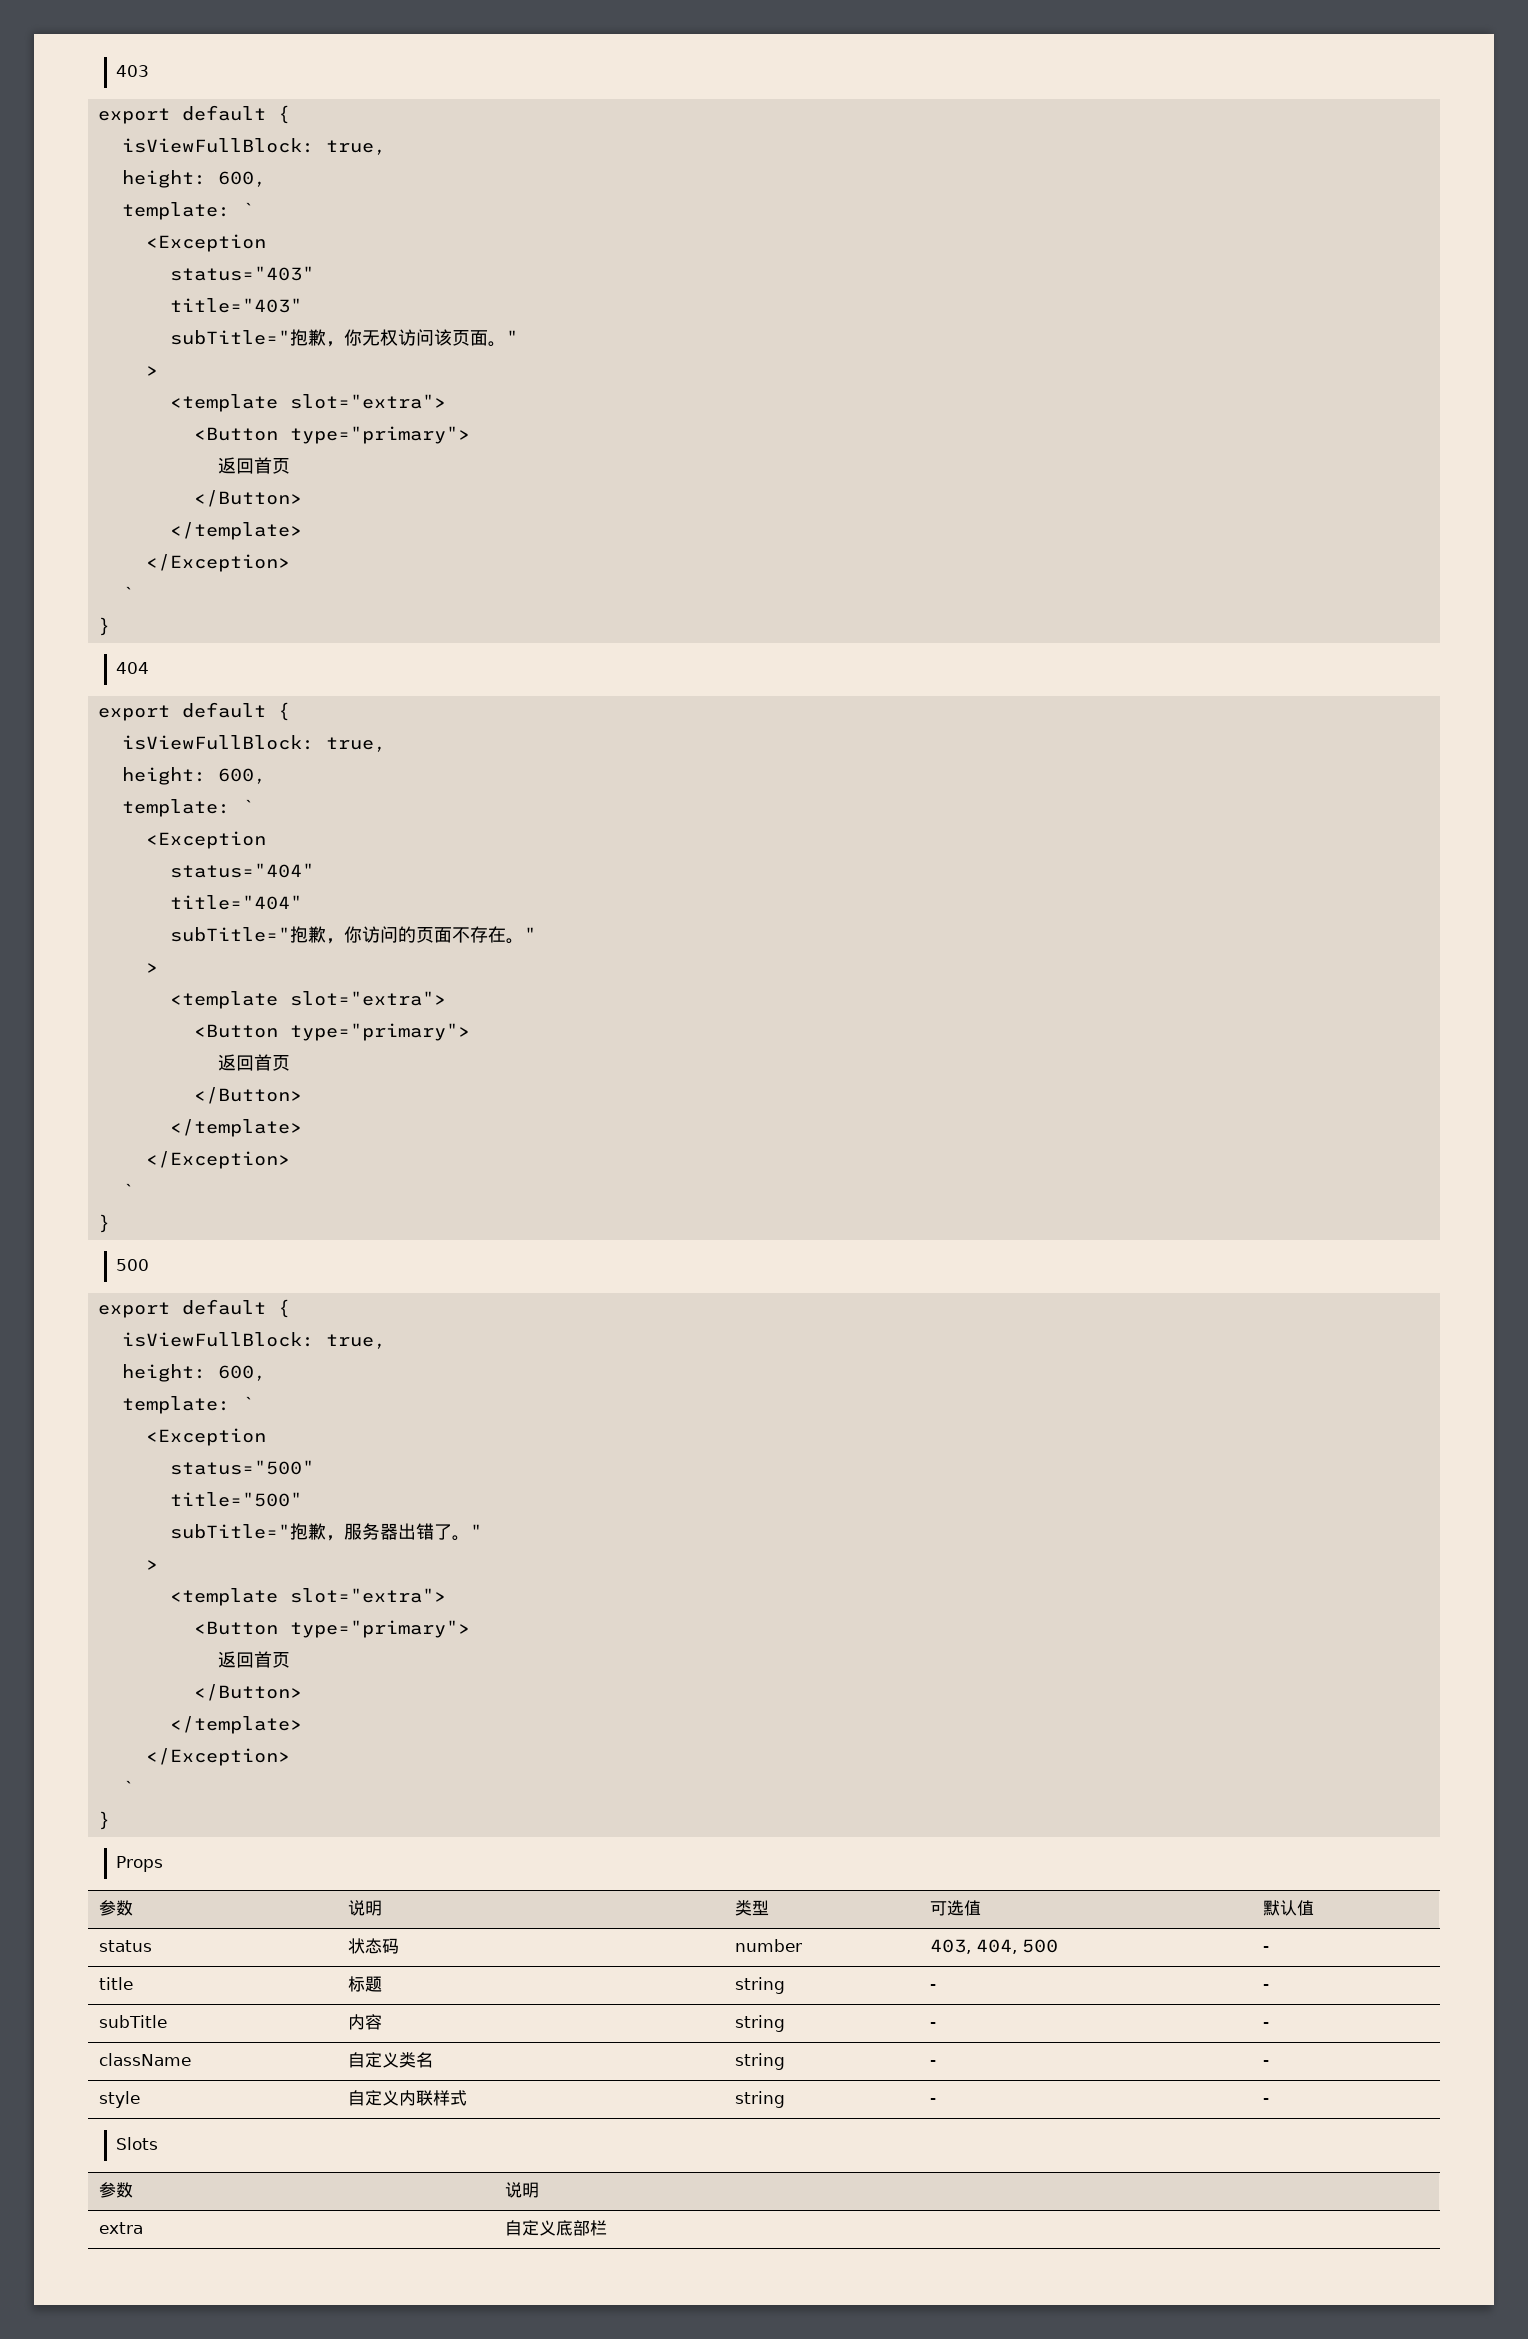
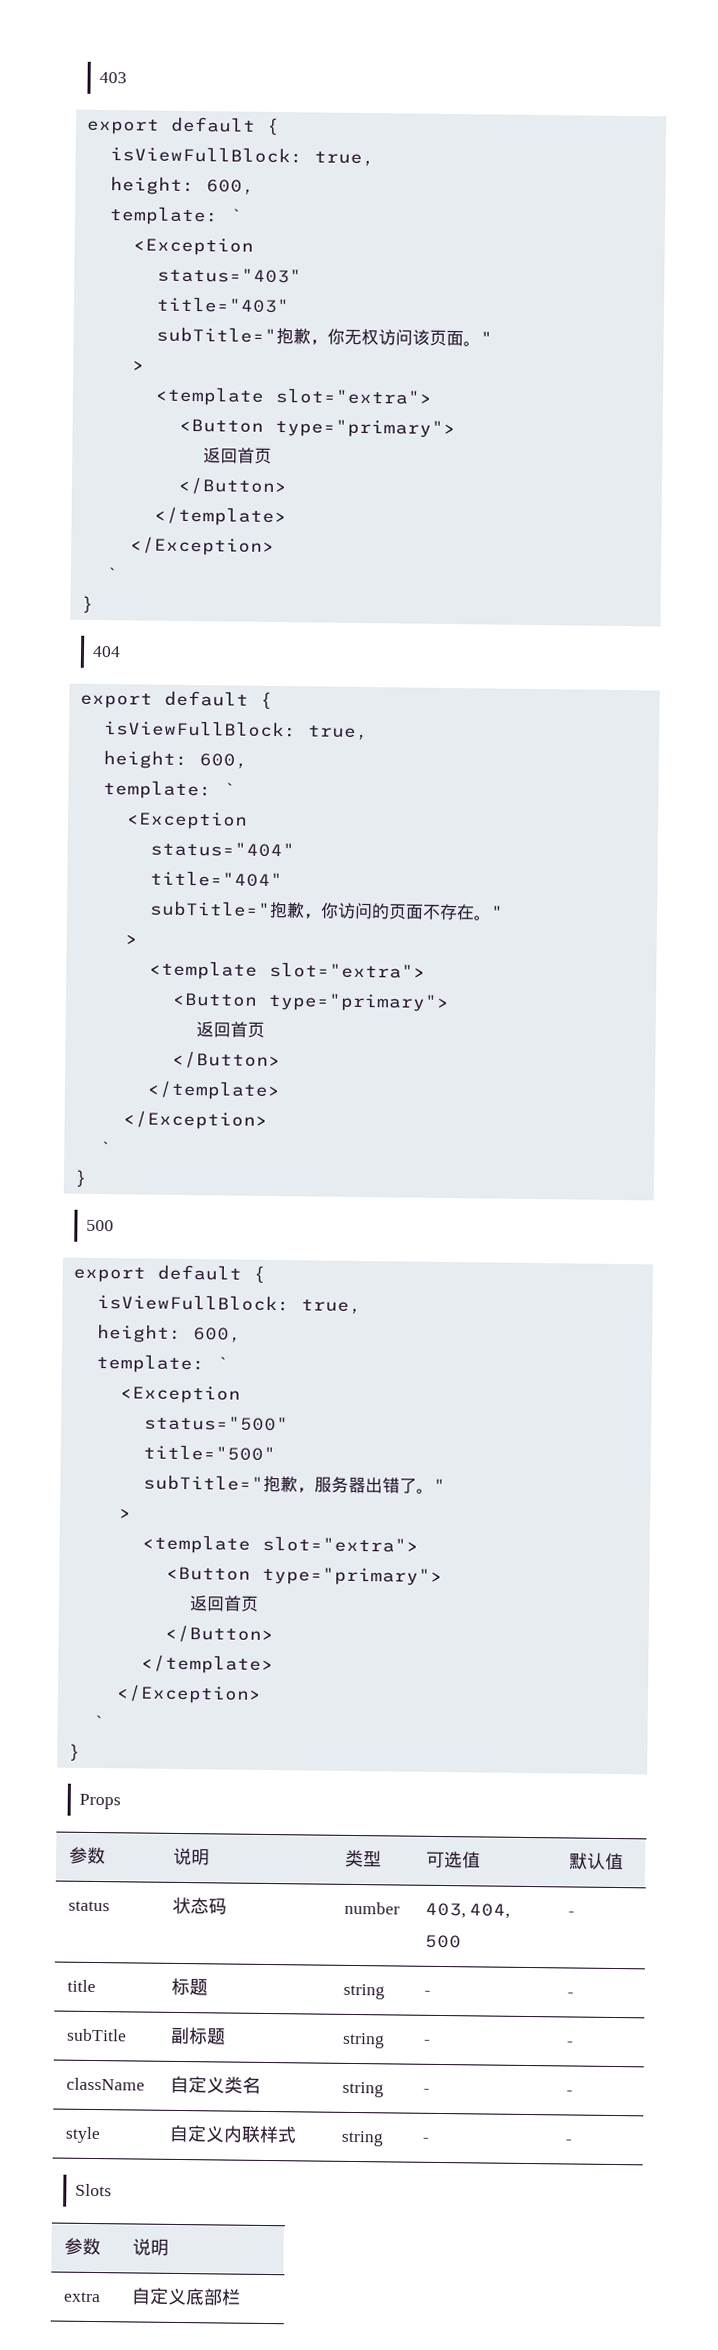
- subTitle | 内容 | string | - | -
+ subTitle | 副标题 | string | - | -

